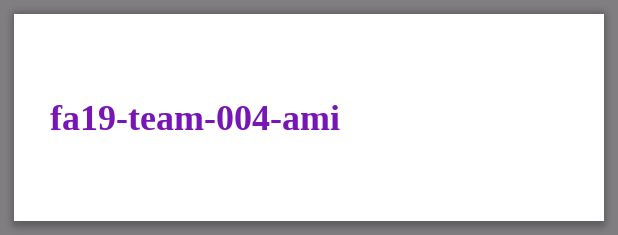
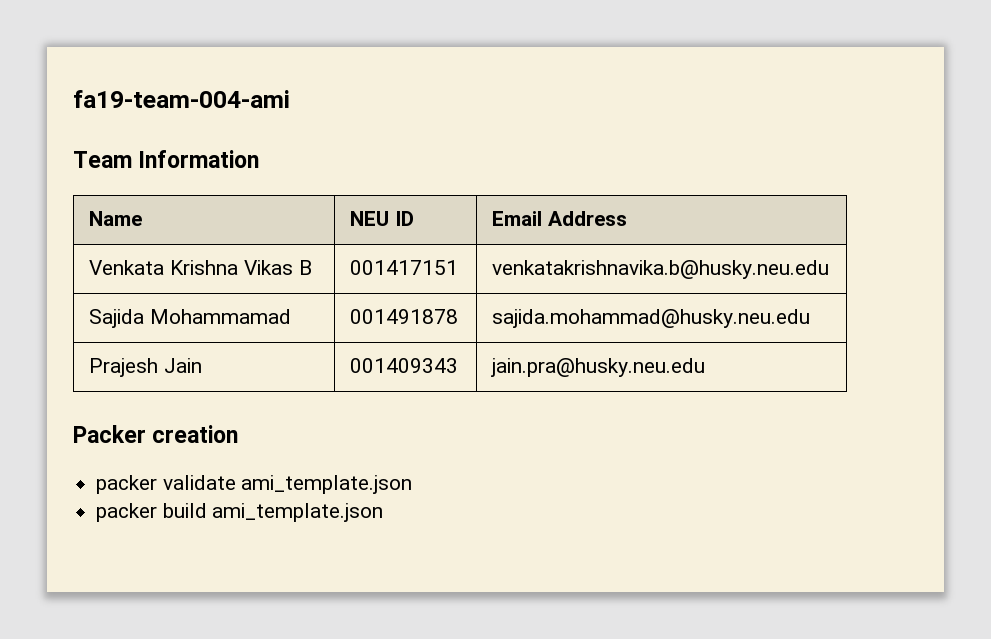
+ Team Information
+ Name | NEU ID | Email Address
+ Venkata Krishna Vikas B | 001417151 | venkatakrishnavika.b@husky.neu.edu
+ Sajida Mohammamad | 001491878 | sajida.mohammad@husky.neu.edu
+ Prajesh Jain | 001409343 | jain.pra@husky.neu.edu
+ Packer creation
+ packer validate ami_template.json
+ packer build ami_template.json

